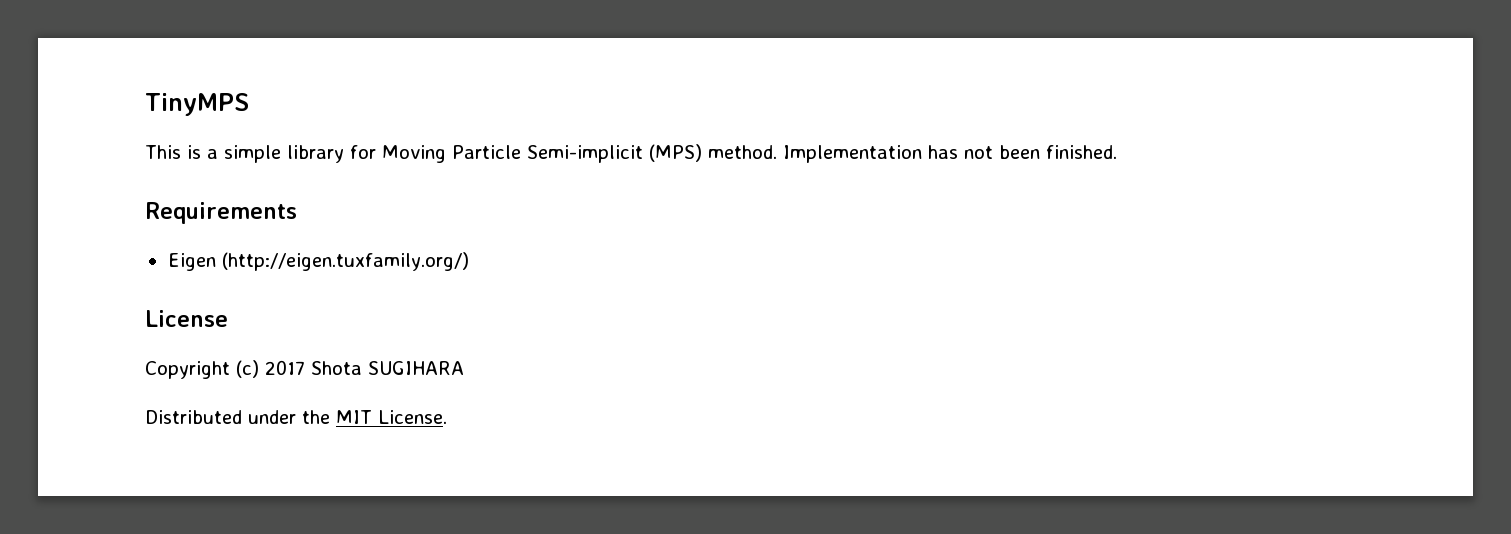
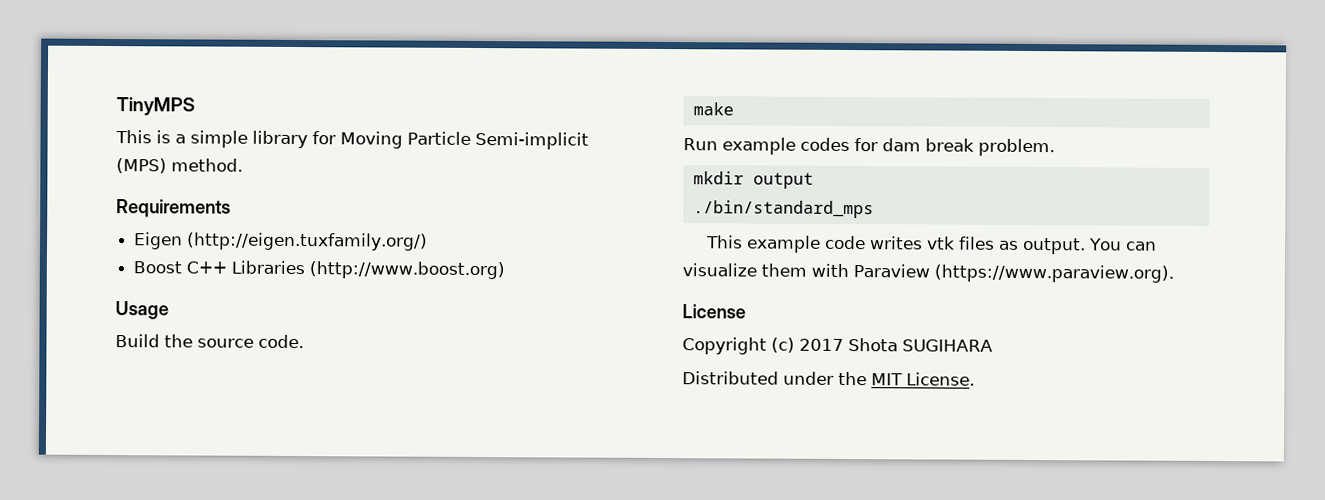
- This is a simple library for Moving Particle Semi-implicit (MPS) method. Implementation has not been finished.
+ This is a simple library for Moving Particle Semi-implicit (MPS) method.
  Requirements
  Eigen (http://eigen.tuxfamily.org/)
+ Boost C++ Libraries (http://www.boost.org)
+ Usage
+ Build the source code.
+ make
+ Run example codes for dam break problem.
+ mkdir output
+ ./bin/standard_mps
+ This example code writes vtk files as output. You can visualize them with Paraview (https://www.paraview.org).

